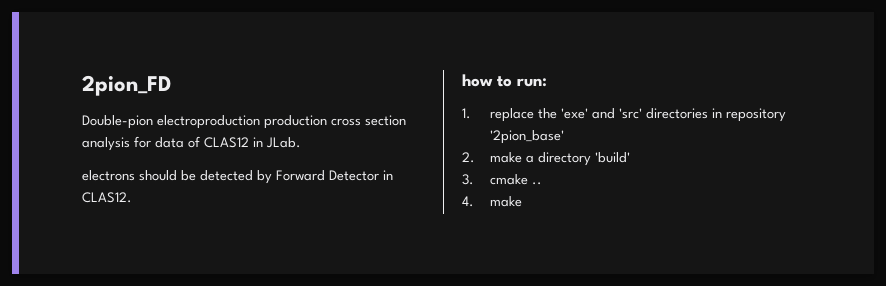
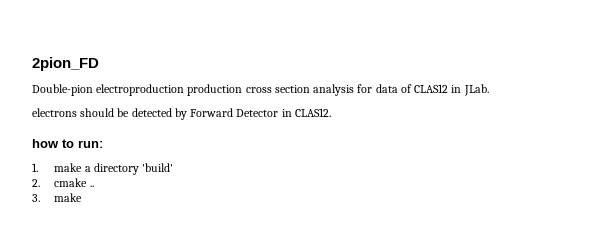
- 1. replace the 'exe' and 'src' directories in repository '2pion_base'
- 2. make a directory 'build'
+ 1. make a directory 'build'
- 3. cmake ..
+ 2. cmake ..
- 4. make
+ 3. make

